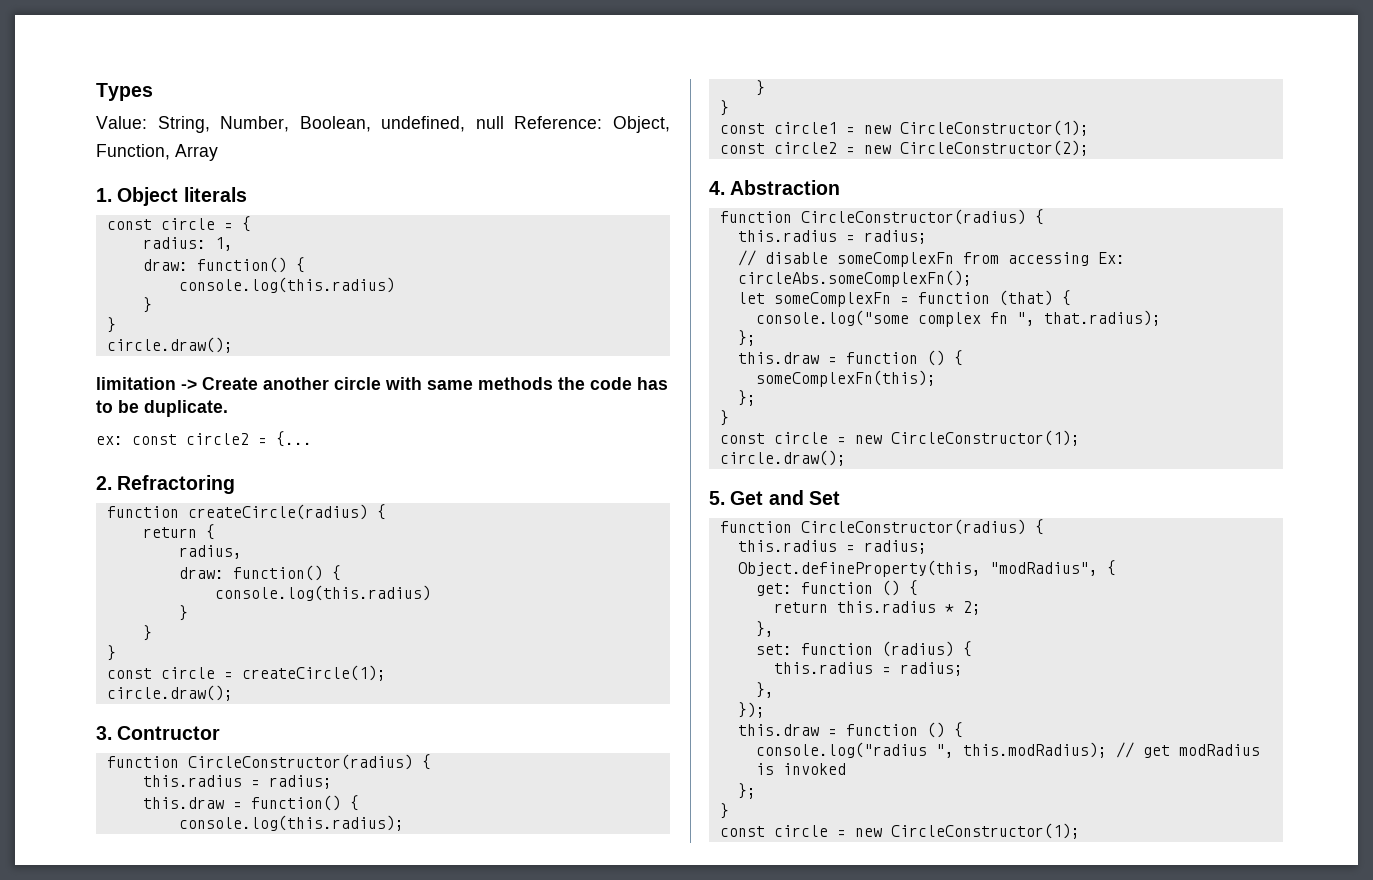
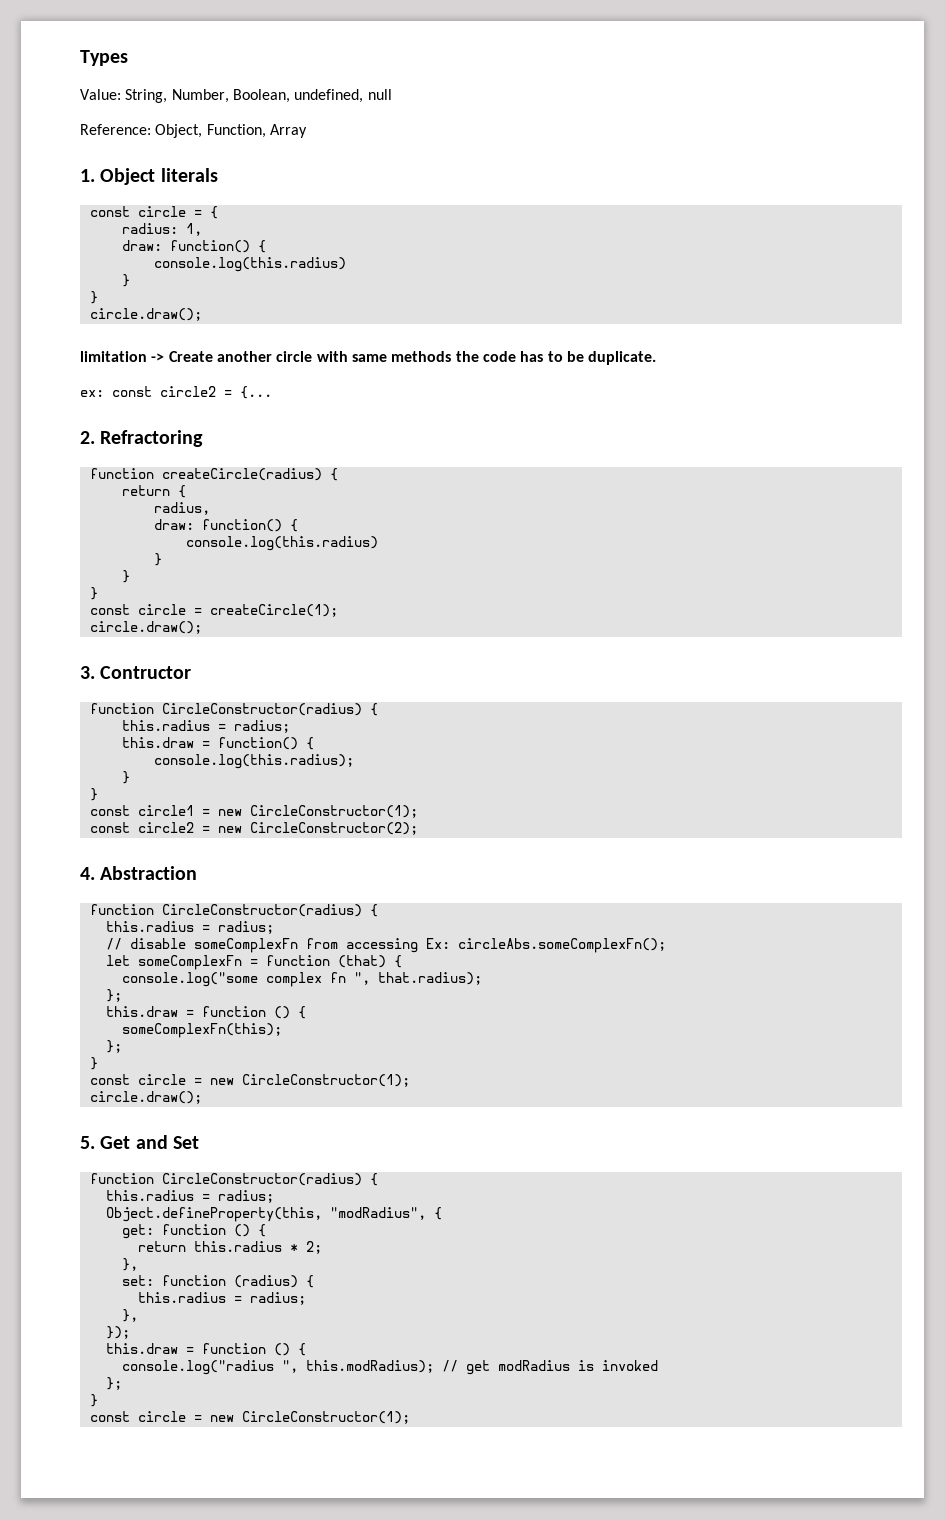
- Value: String, Number, Boolean, undefined, null Reference: Object, Function, Array
+ Value: String, Number, Boolean, undefined, null
+ Reference: Object, Function, Array

